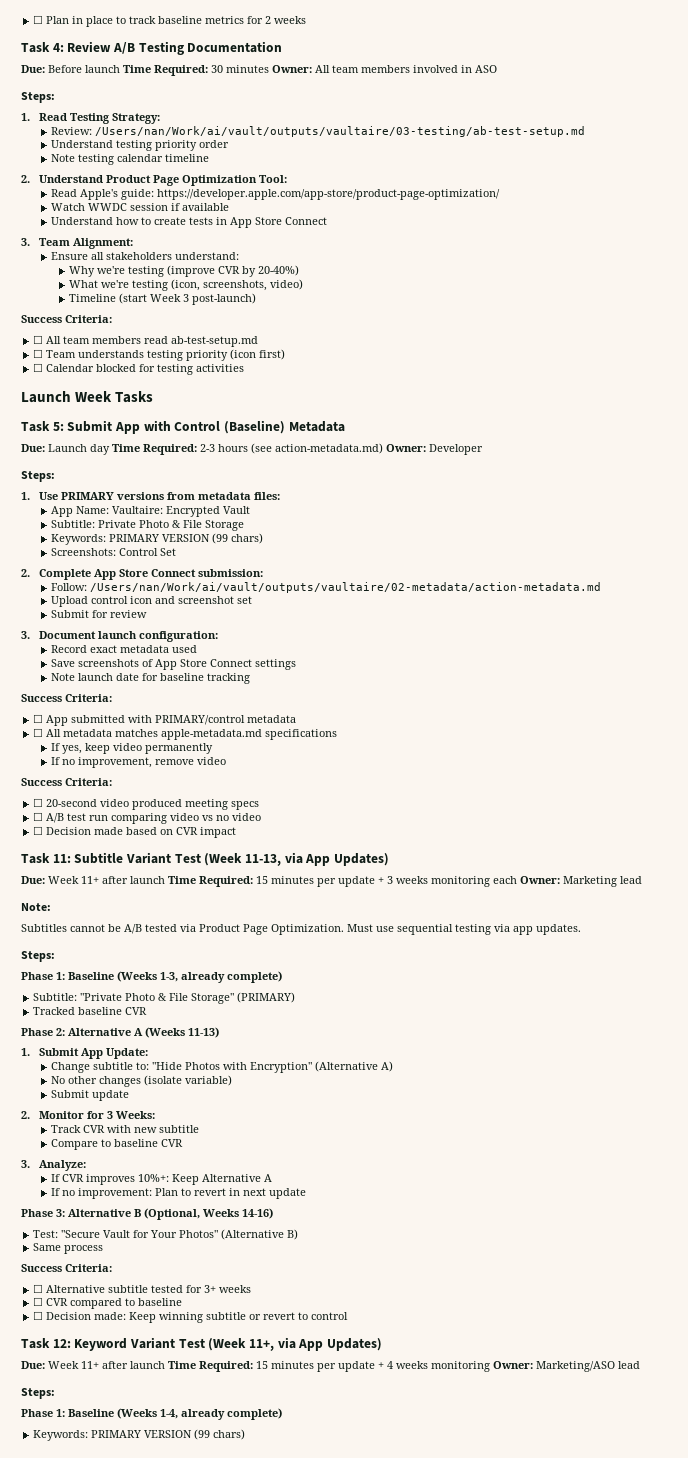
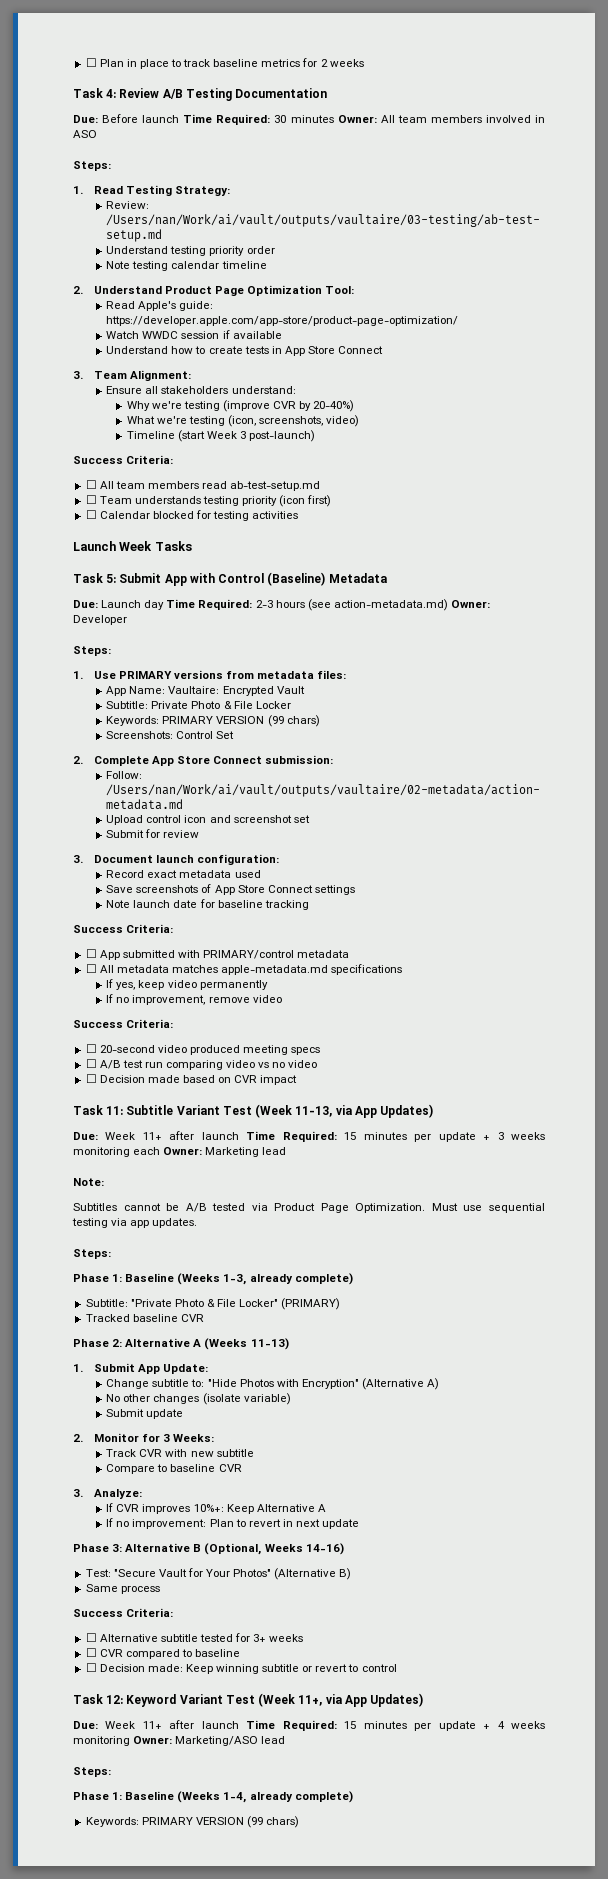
- Subtitle: Private Photo & File Storage
+ Subtitle: Private Photo & File Locker
- Subtitle: "Private Photo & File Storage" (PRIMARY)
+ Subtitle: "Private Photo & File Locker" (PRIMARY)

